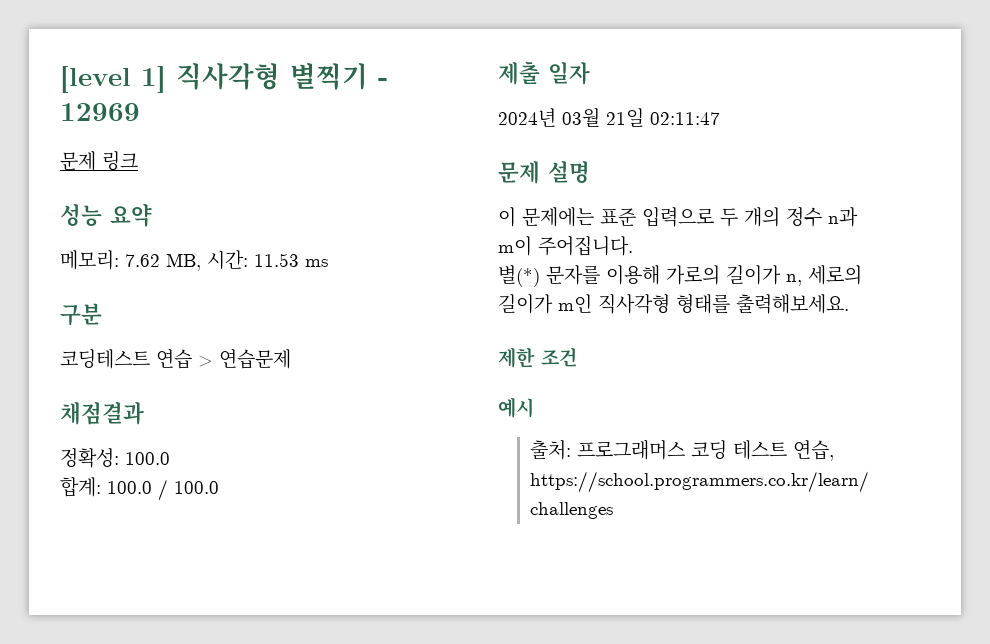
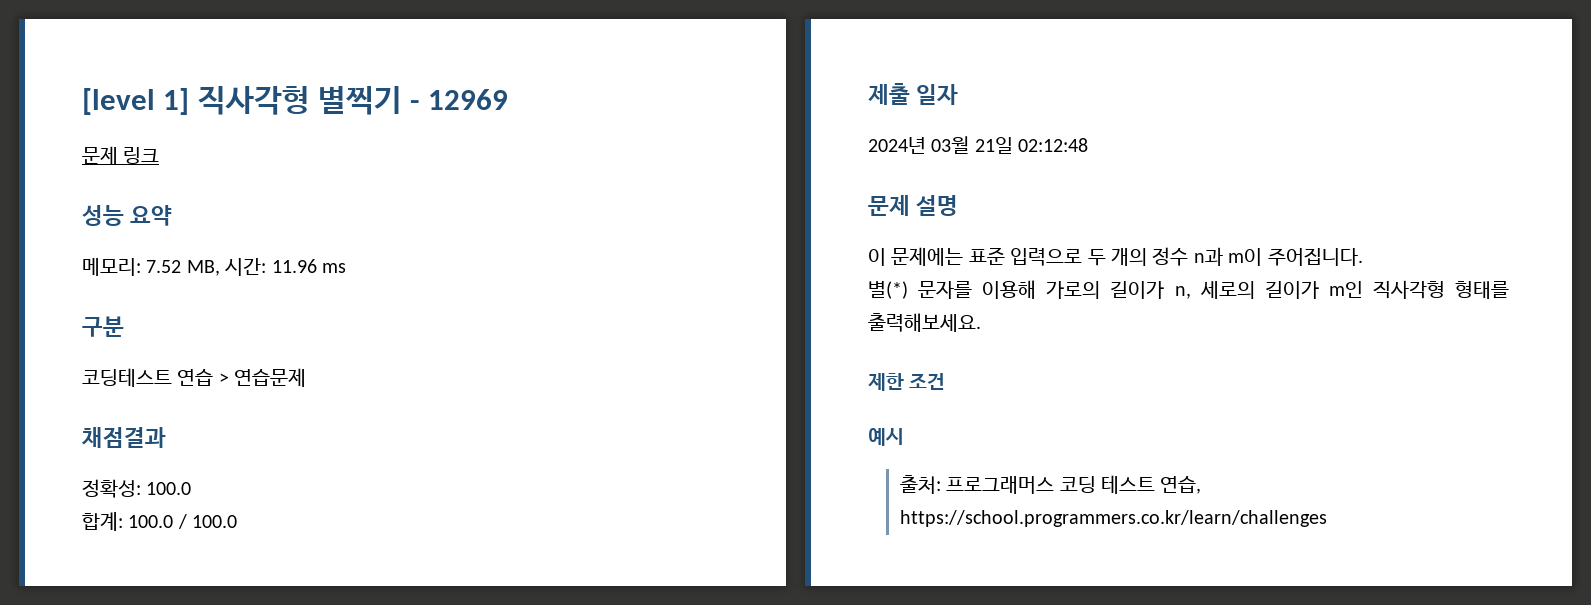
- 메모리: 7.62 MB, 시간: 11.53 ms
+ 메모리: 7.52 MB, 시간: 11.96 ms
- 2024년 03월 21일 02:11:47
+ 2024년 03월 21일 02:12:48

